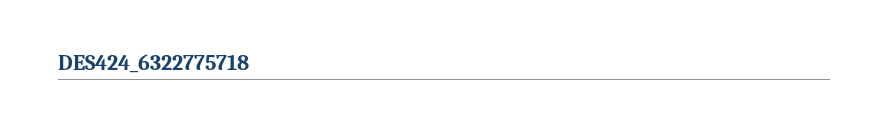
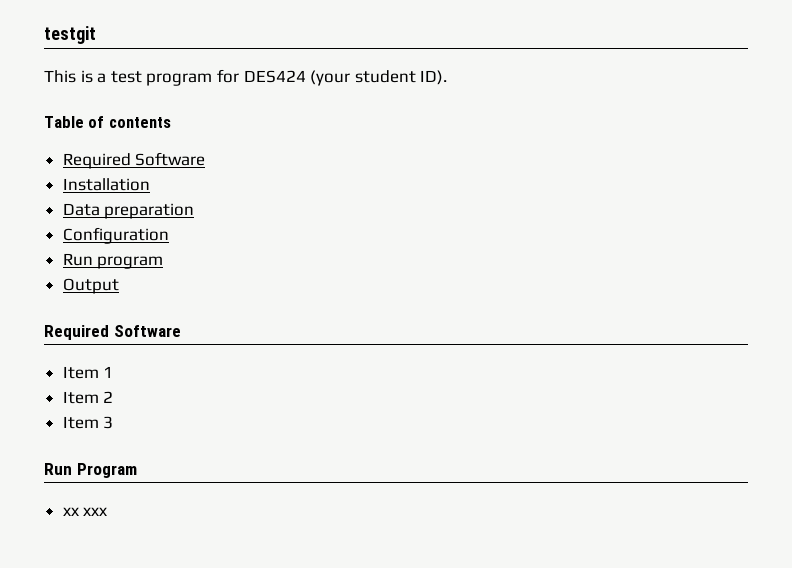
- DES424_6322775718
+ testgit
+ This is a test program for DES424 (your student ID).
+ Table of contents
+ Required Software
+ Installation
+ Data preparation
+ Configuration
+ Run program
+ Output
+ Required Software
+ Item 1
+ Item 2
+ Item 3
+ Run Program
+ xx xxx

